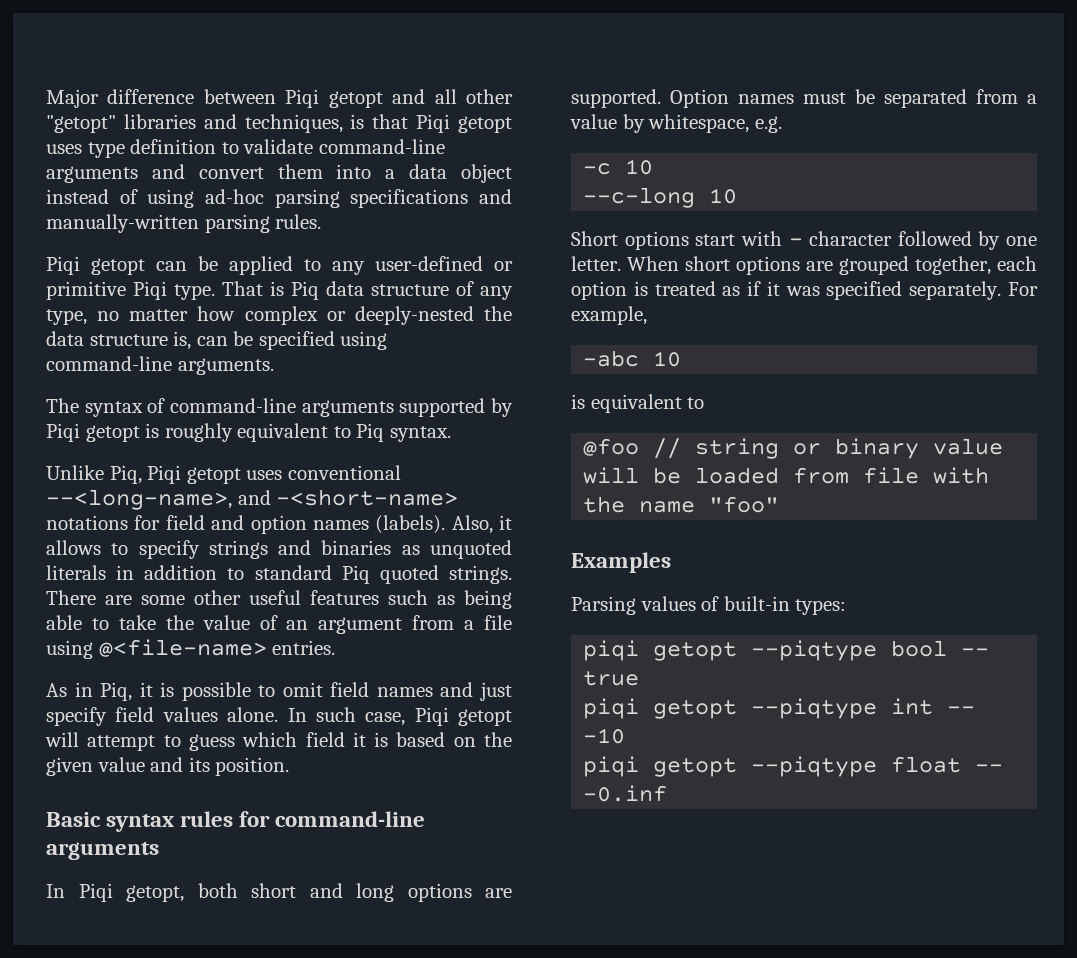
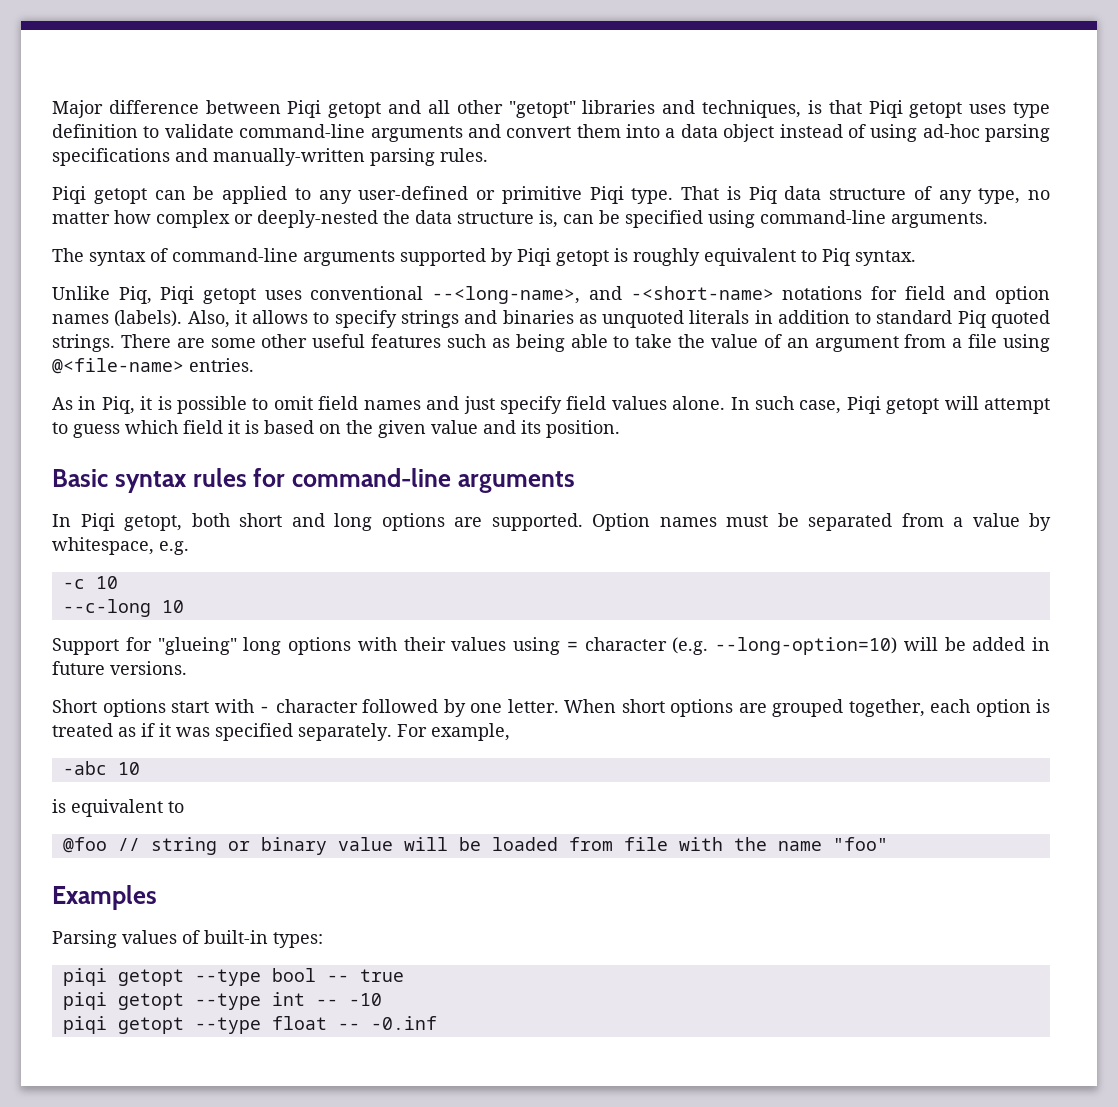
+ Support for "glueing" long options with their values using = character (e.g. --long-option=10) will be added in future versions.
- piqi getopt --piqtype bool -- true
+ piqi getopt --type bool -- true
- piqi getopt --piqtype int -- -10
+ piqi getopt --type int -- -10
- piqi getopt --piqtype float -- -0.inf
+ piqi getopt --type float -- -0.inf

